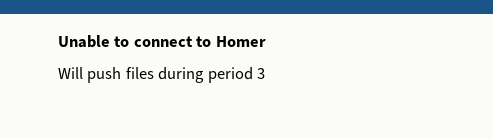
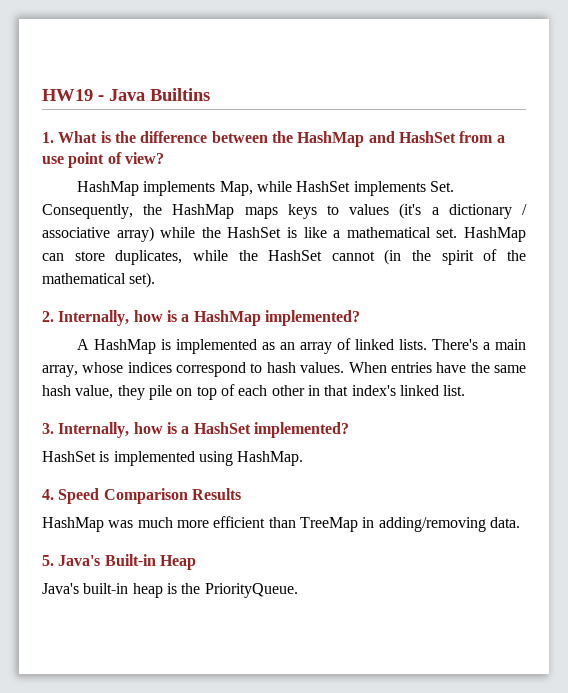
- Unable to connect to Homer
- Will push files during period 3
+ HW19 - Java Builtins
+ 1. What is the difference between the HashMap and HashSet from a use point of view?
+ HashMap implements Map, while HashSet implements Set. Consequently, the HashMap maps keys to values (it's a dictionary / associative array) while the HashSet is like a mathematical set. HashMap can store duplicates, while the HashSet cannot (in the spirit of the mathematical set).
+ 2. Internally, how is a HashMap implemented?
+ A HashMap is implemented as an array of linked lists. There's a main array, whose indices correspond to hash values. When entries have the same hash value, they pile on top of each other in that index's linked list.
+ 3. Internally, how is a HashSet implemented?
+ HashSet is implemented using HashMap.
+ 4. Speed Comparison Results
+ HashMap was much more efficient than TreeMap in adding/removing data.
+ 5. Java's Built-in Heap
+ Java's built-in heap is the PriorityQueue.

